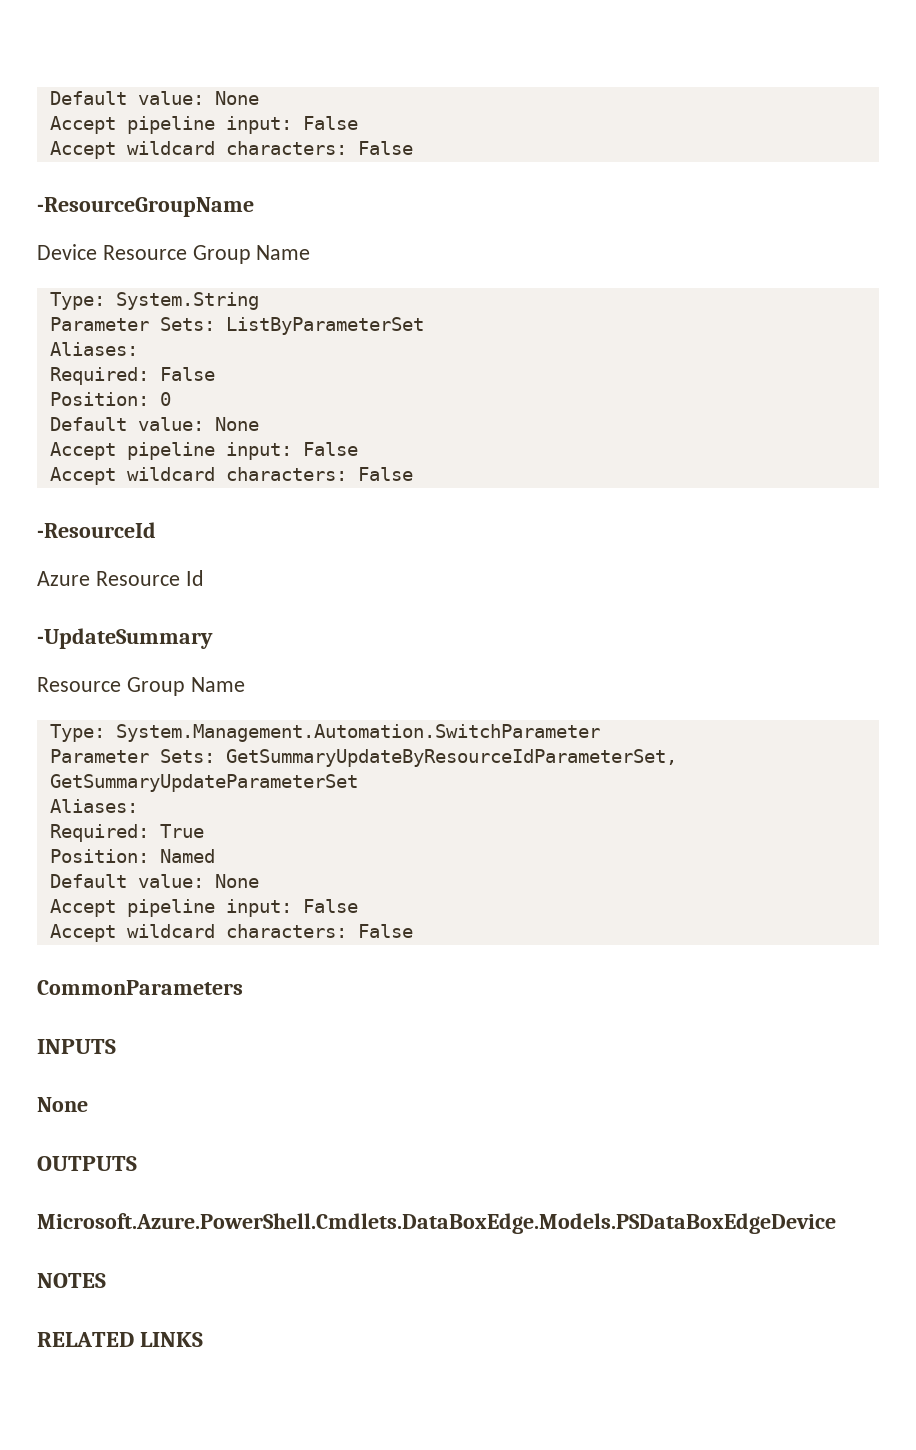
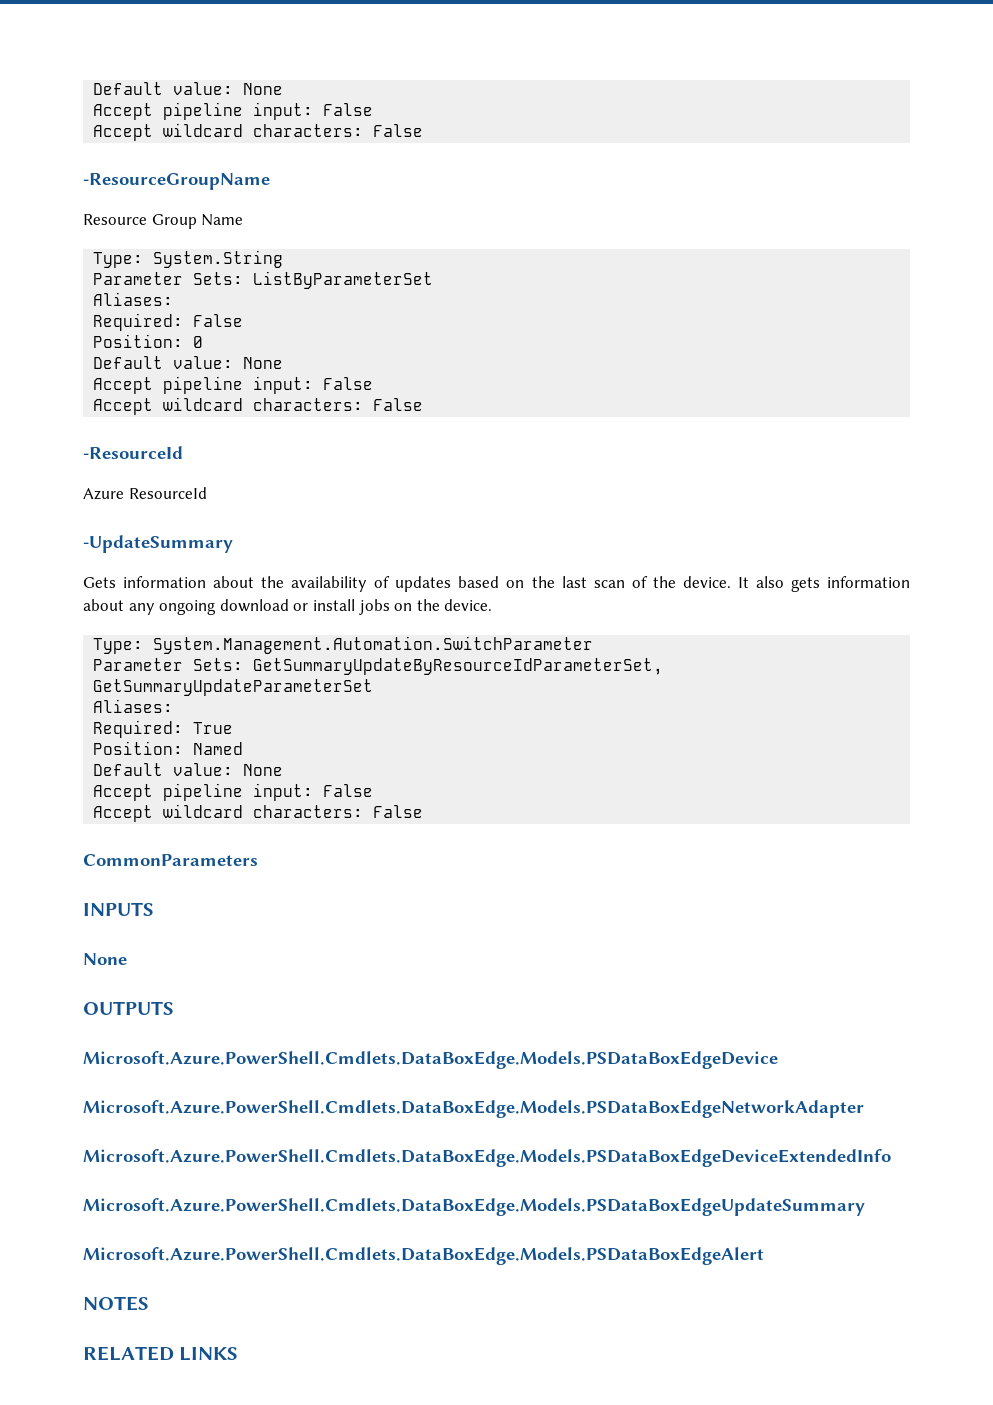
- Device Resource Group Name
+ Resource Group Name
- Azure Resource Id
+ Azure ResourceId
  -UpdateSummary
- Resource Group Name
+ Gets information about the availability of updates based on the last scan of the device. It also gets information about any ongoing download or install jobs on the device.
+ Microsoft.Azure.PowerShell.Cmdlets.DataBoxEdge.Models.PSDataBoxEdgeNetworkAdapter
+ Microsoft.Azure.PowerShell.Cmdlets.DataBoxEdge.Models.PSDataBoxEdgeDeviceExtendedInfo
+ Microsoft.Azure.PowerShell.Cmdlets.DataBoxEdge.Models.PSDataBoxEdgeUpdateSummary
+ Microsoft.Azure.PowerShell.Cmdlets.DataBoxEdge.Models.PSDataBoxEdgeAlert

